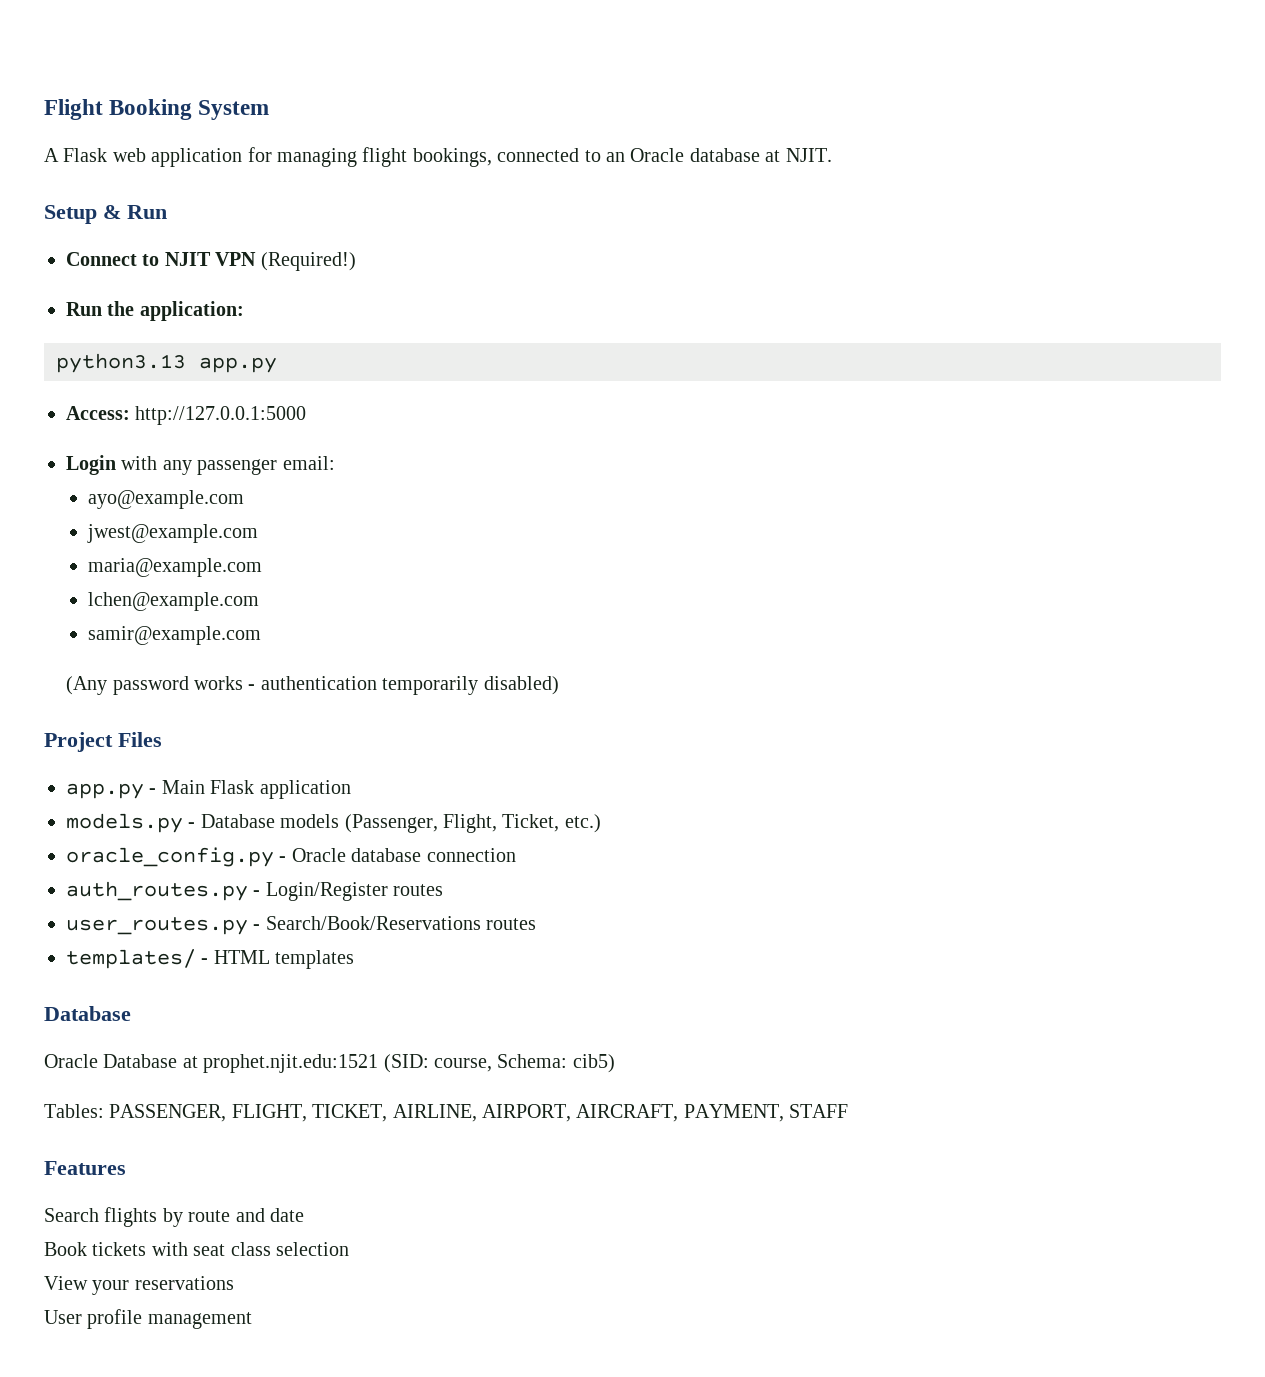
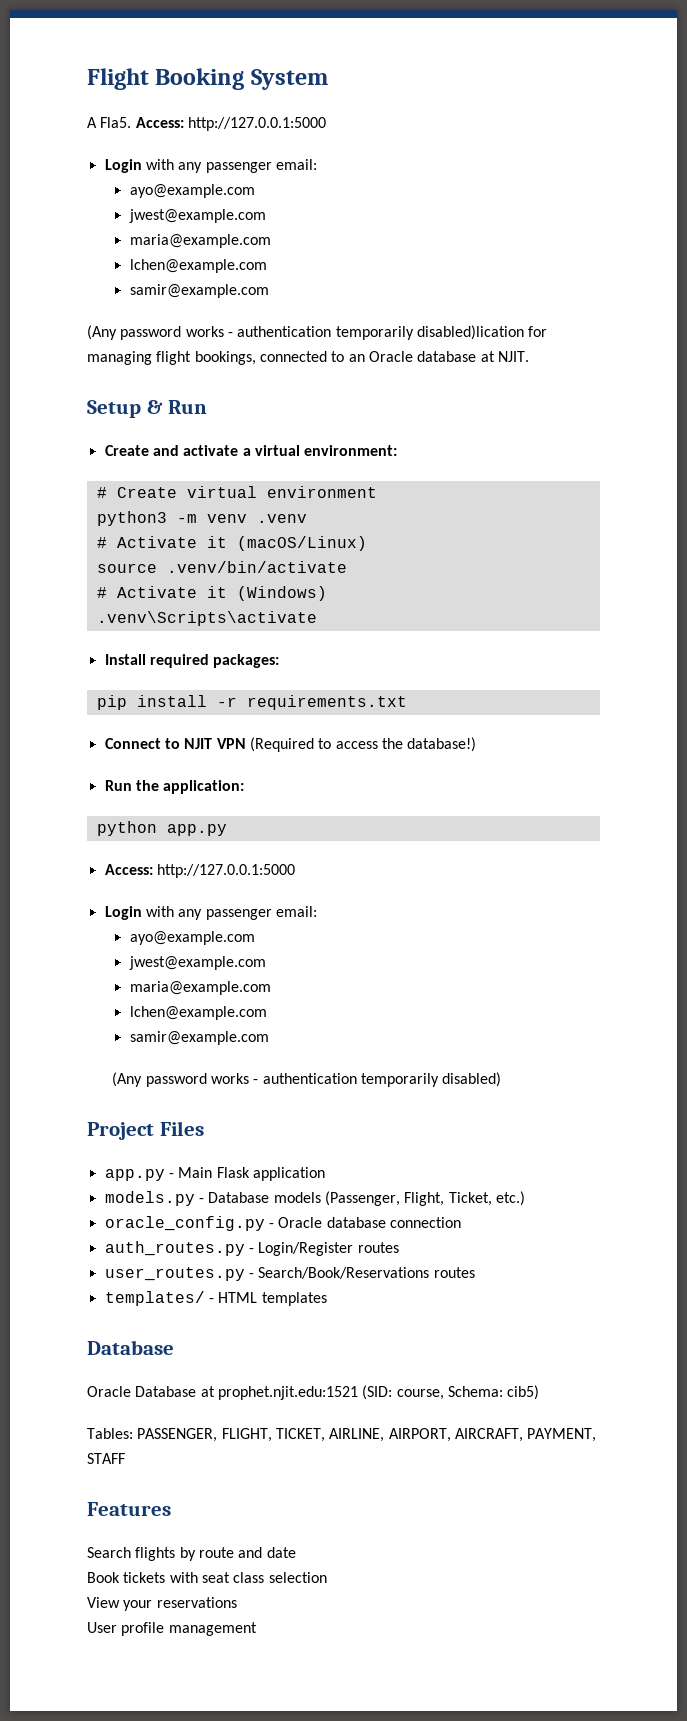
- A Flask web application for managing flight bookings, connected to an Oracle database at NJIT.
+ A Fla5. Access: http://127.0.0.1:5000
+ Login with any passenger email:
+ ayo@example.com
+ jwest@example.com
+ maria@example.com
+ lchen@example.com
+ samir@example.com
+ (Any password works - authentication temporarily disabled)lication for managing flight bookings, connected to an Oracle database at NJIT.
+ Create and activate a virtual environment:
+ # Create virtual environment
+ python3 -m venv .venv
+ # Activate it (macOS/Linux)
+ source .venv/bin/activate
+ # Activate it (Windows)
+ .venv\Scripts\activate
+ Install required packages:
+ pip install -r requirements.txt
- Connect to NJIT VPN (Required!)
+ Connect to NJIT VPN (Required to access the database!)
- python3.13 app.py
+ python app.py

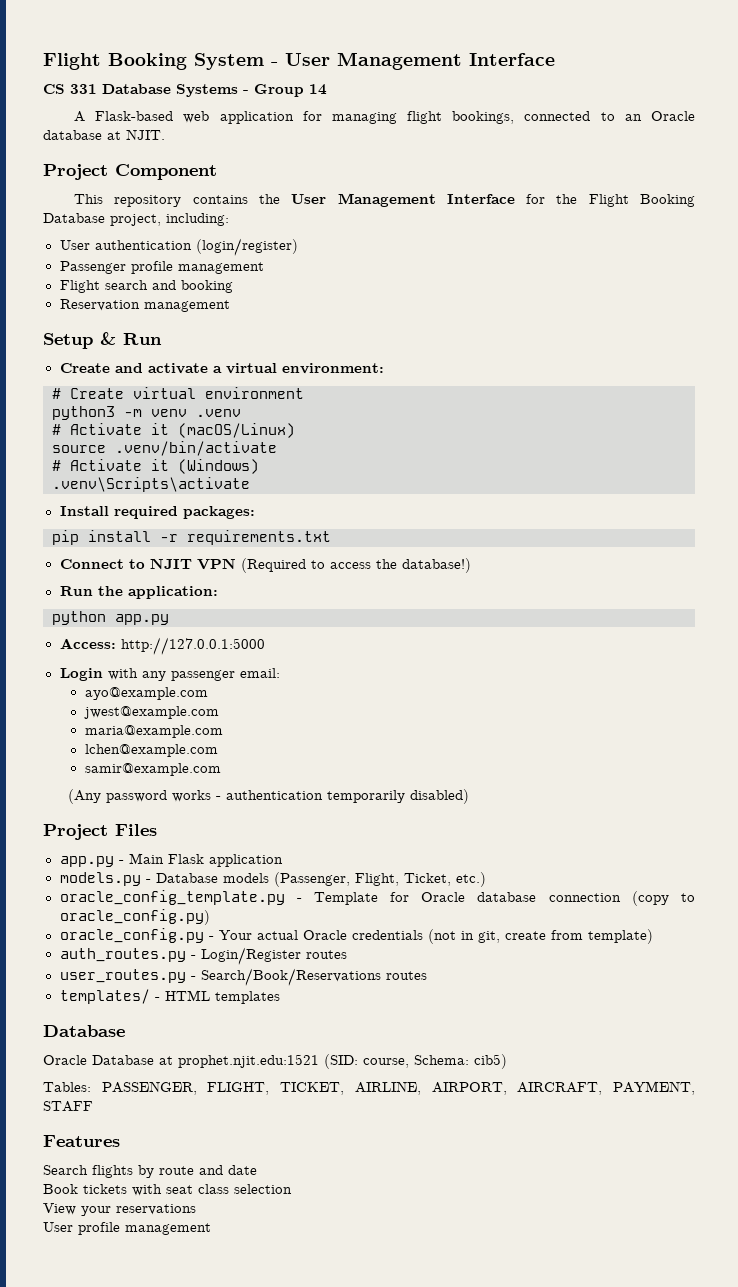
- Flight Booking System
- A Fla5. Access: http://127.0.0.1:5000
- Login with any passenger email:
- ayo@example.com
- jwest@example.com
- maria@example.com
- lchen@example.com
- samir@example.com
- (Any password works - authentication temporarily disabled)lication for managing flight bookings, connected to an Oracle database at NJIT.
+ Flight Booking System - User Management Interface
+ CS 331 Database Systems - Group 14
+ A Flask-based web application for managing flight bookings, connected to an Oracle database at NJIT.
+ Project Component
+ This repository contains the User Management Interface for the Flight Booking Database project, including:
+ User authentication (login/register)
+ Passenger profile management
+ Flight search and booking
+ Reservation management
- oracle_config.py - Oracle database connection
+ oracle_config_template.py - Template for Oracle database connection (copy to oracle_config.py)
+ oracle_config.py - Your actual Oracle credentials (not in git, create from template)

